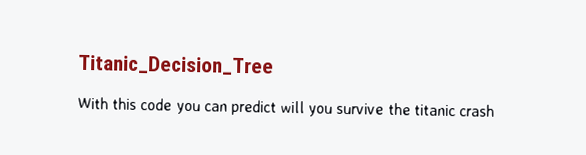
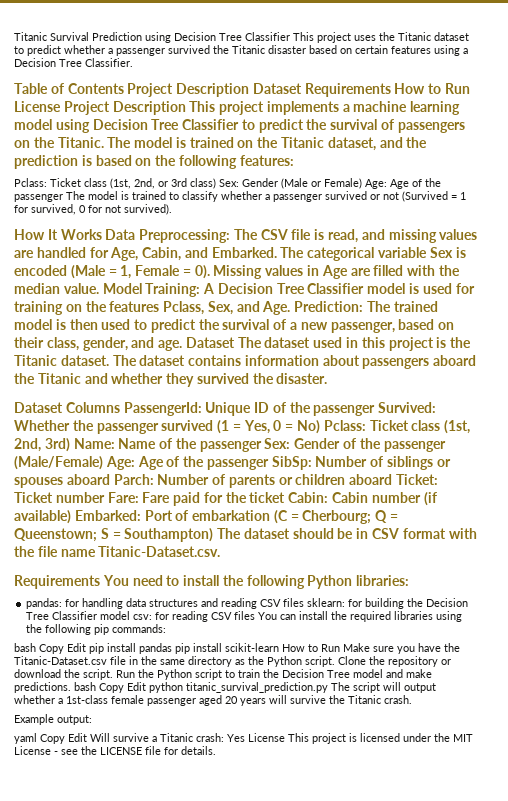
- Titanic_Decision_Tree
- With this code you can predict will you survive the titanic crash
+ Titanic Survival Prediction using Decision Tree Classifier This project uses the Titanic dataset to predict whether a passenger survived the Titanic disaster based on certain features using a Decision Tree Classifier.
+ Table of Contents Project Description Dataset Requirements How to Run License Project Description This project implements a machine learning model using Decision Tree Classifier to predict the survival of passengers on the Titanic. The model is trained on the Titanic dataset, and the prediction is based on the following features:
+ Pclass: Ticket class (1st, 2nd, or 3rd class) Sex: Gender (Male or Female) Age: Age of the passenger The model is trained to classify whether a passenger survived or not (Survived = 1 for survived, 0 for not survived).
+ How It Works Data Preprocessing: The CSV file is read, and missing values are handled for Age, Cabin, and Embarked. The categorical variable Sex is encoded (Male = 1, Female = 0). Missing values in Age are filled with the median value. Model Training: A Decision Tree Classifier model is used for training on the features Pclass, Sex, and Age. Prediction: The trained model is then used to predict the survival of a new passenger, based on their class, gender, and age. Dataset The dataset used in this project is the Titanic dataset. The dataset contains information about passengers aboard the Titanic and whether they survived the disaster.
+ Dataset Columns PassengerId: Unique ID of the passenger Survived: Whether the passenger survived (1 = Yes, 0 = No) Pclass: Ticket class (1st, 2nd, 3rd) Name: Name of the passenger Sex: Gender of the passenger (Male/Female) Age: Age of the passenger SibSp: Number of siblings or spouses aboard Parch: Number of parents or children aboard Ticket: Ticket number Fare: Fare paid for the ticket Cabin: Cabin number (if available) Embarked: Port of embarkation (C = Cherbourg; Q = Queenstown; S = Southampton) The dataset should be in CSV format with the file name Titanic-Dataset.csv.
+ Requirements You need to install the following Python libraries:
+ pandas: for handling data structures and reading CSV files sklearn: for building the Decision Tree Classifier model csv: for reading CSV files You can install the required libraries using the following pip commands:
+ bash Copy Edit pip install pandas pip install scikit-learn How to Run Make sure you have the Titanic-Dataset.csv file in the same directory as the Python script. Clone the repository or download the script. Run the Python script to train the Decision Tree model and make predictions. bash Copy Edit python titanic_survival_prediction.py The script will output whether a 1st-class female passenger aged 20 years will survive the Titanic crash.
+ Example output:
+ yaml Copy Edit Will survive a Titanic crash: Yes License This project is licensed under the MIT License - see the LICENSE file for details.

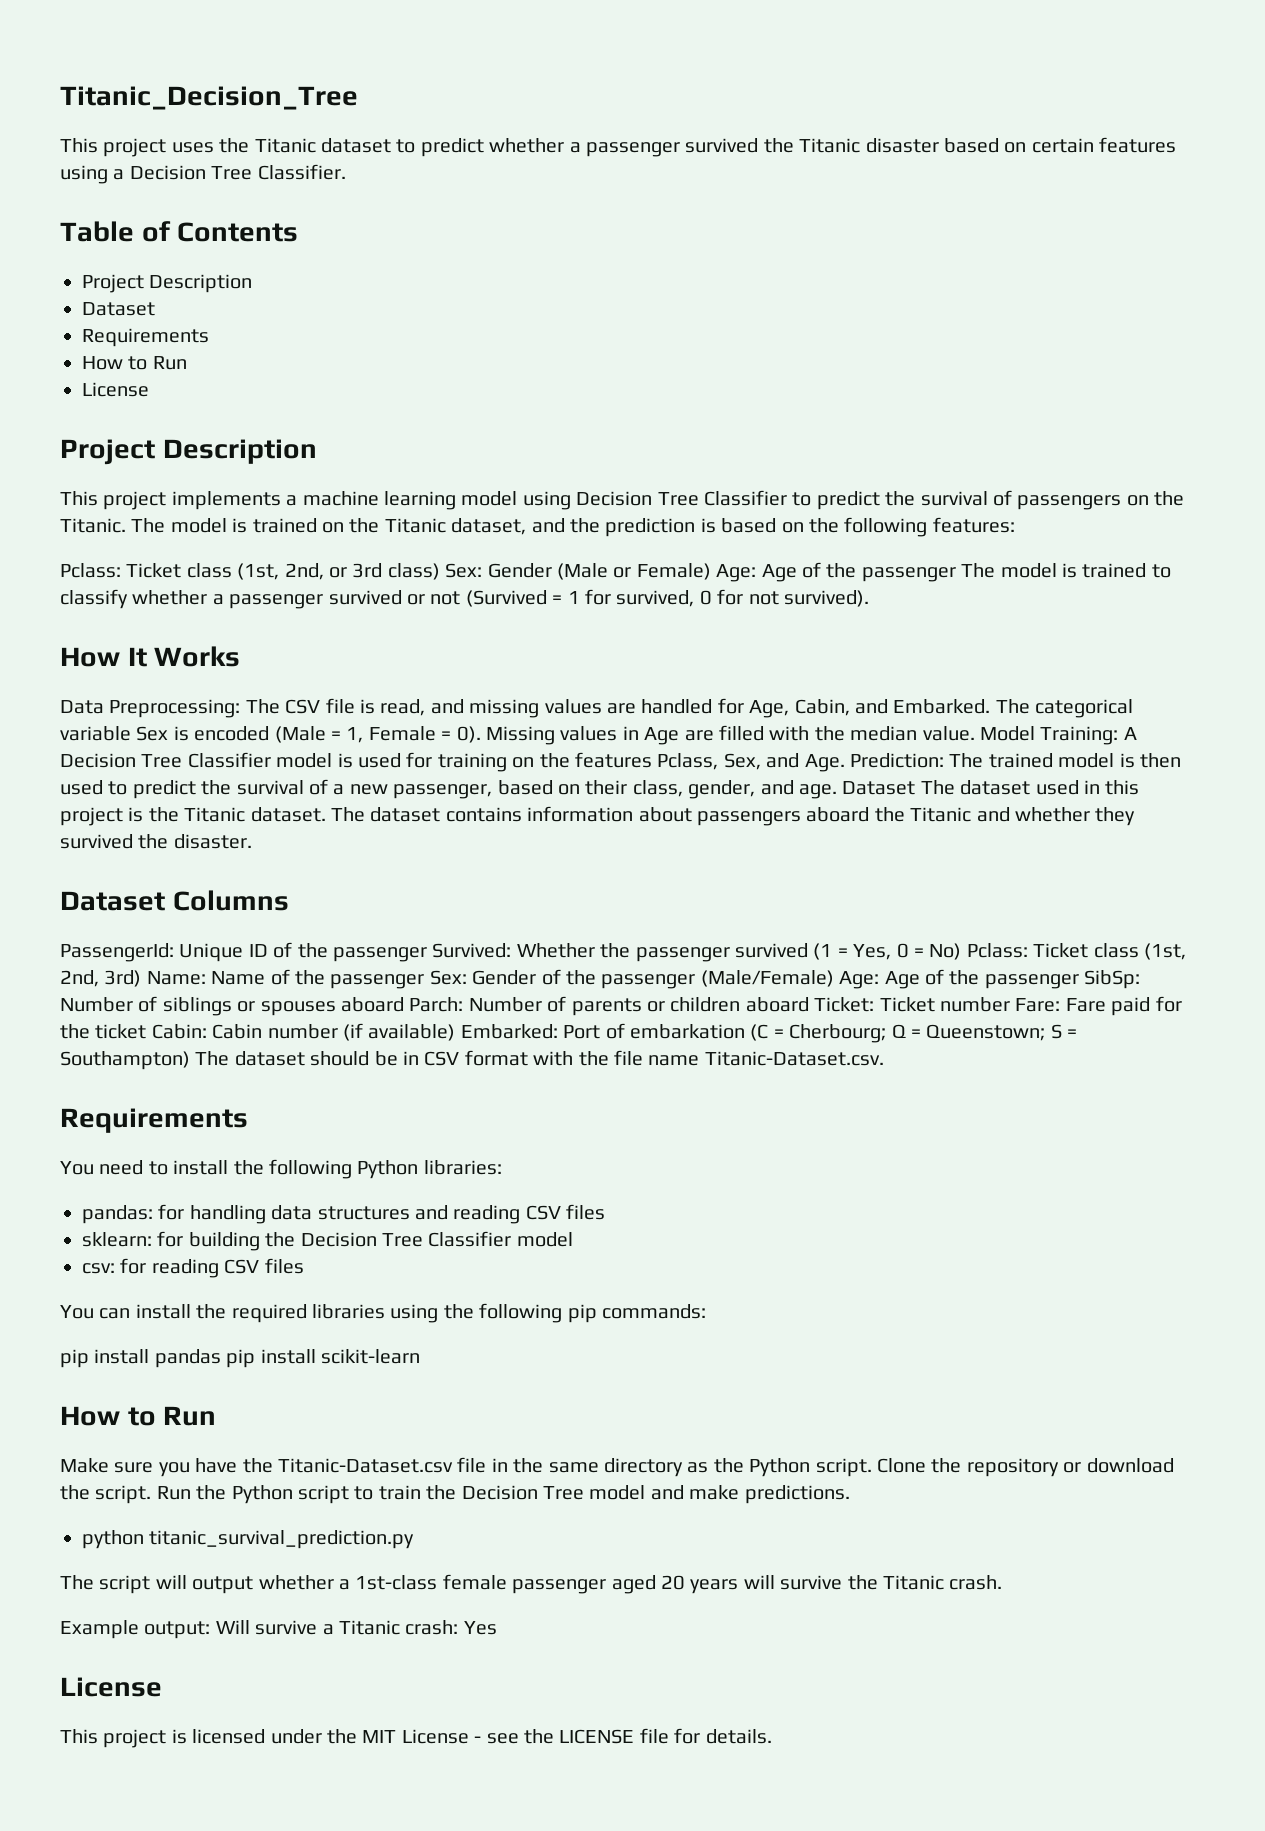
- Titanic Survival Prediction using Decision Tree Classifier This project uses the Titanic dataset to predict whether a passenger survived the Titanic disaster based on certain features using a Decision Tree Classifier.
+ Titanic_Decision_Tree
+ This project uses the Titanic dataset to predict whether a passenger survived the Titanic disaster based on certain features using a Decision Tree Classifier.
- Table of Contents Project Description Dataset Requirements How to Run License Project Description This project implements a machine learning model using Decision Tree Classifier to predict the survival of passengers on the Titanic.
+ Table of Contents
+ Project Description
+ Dataset
+ Requirements
+ How to Run
+ License
+ Project Description
+ This project implements a machine learning model using Decision Tree Classifier to predict the survival of passengers on the Titanic.
- How It Works Data Preprocessing: The CSV file is read, and missing values are handled for Age, Cabin, and Embarked.
+ How It Works
+ Data Preprocessing: The CSV file is read, and missing values are handled for Age, Cabin, and Embarked.
- Dataset Columns PassengerId:
+ Dataset Columns
+ PassengerId:
  S = Southampton) The dataset should be in CSV format with the file name Titanic-Dataset.csv.
- Requirements You need to install the following Python libraries:
+ Requirements
+ You need to install the following Python libraries:
- pandas: for handling data structures and reading CSV files sklearn: for building the Decision Tree Classifier model csv: for reading CSV files You can install the required libraries using the following pip commands:
+ pandas: for handling data structures and reading CSV files
+ sklearn: for building the Decision Tree Classifier model
+ csv: for reading CSV files
+ You can install the required libraries using the following pip commands:
- bash Copy Edit pip install pandas pip install scikit-learn How to Run Make sure you have the Titanic-Dataset.csv file in the same directory as the Python script.
+ pip install pandas pip install scikit-learn
+ How to Run
+ Make sure you have the Titanic-Dataset.csv file in the same directory as the Python script.
- Run the Python script to train the Decision Tree model and make predictions. bash Copy Edit python titanic_survival_prediction.py The script will output whether a 1st-class female passenger aged 20 years will survive the Titanic crash.
+ Run the Python script to train the Decision Tree model and make predictions.
+ python titanic_survival_prediction.py
+ The script will output whether a 1st-class female passenger aged 20 years will survive the Titanic crash.
- Example output:
- yaml Copy Edit Will survive a Titanic crash: Yes License This project is licensed under the MIT License - see the LICENSE file for details.
+ Example output: Will survive a Titanic crash: Yes
+ License
+ This project is licensed under the MIT License - see the LICENSE file for details.

